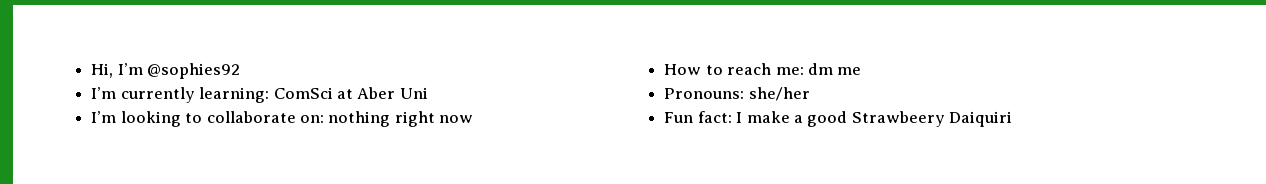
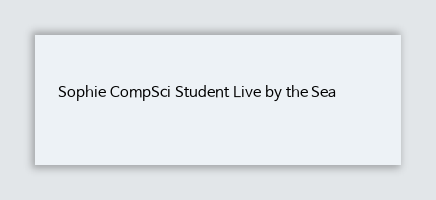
- Hi, I’m @sophies92
- I’m currently learning: ComSci at Aber Uni
- I’m looking to collaborate on: nothing right now
- How to reach me: dm me
- Pronouns: she/her
- Fun fact: I make a good Strawbeery Daiquiri
+ Sophie CompSci Student Live by the Sea

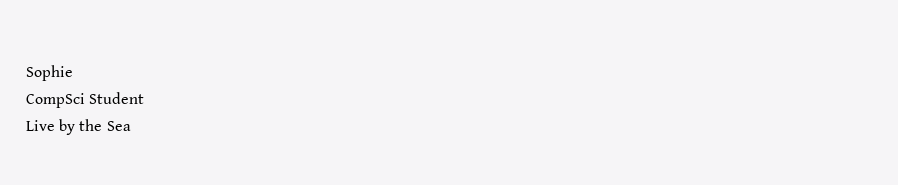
- Sophie CompSci Student Live by the Sea
+ Sophie
+ CompSci Student
+ Live by the Sea

